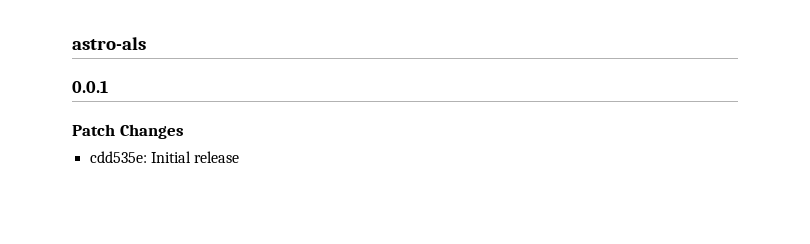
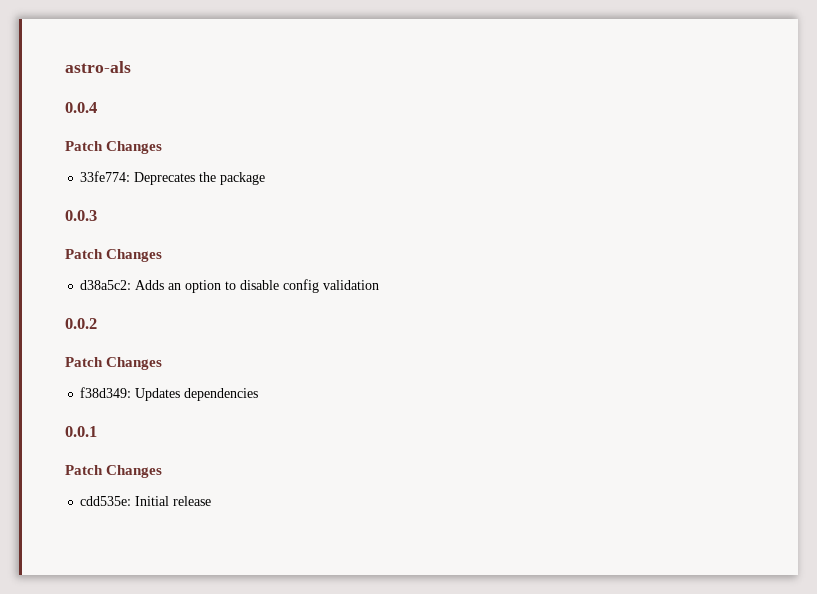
+ 0.0.4
+ Patch Changes
+ 33fe774: Deprecates the package
+ 0.0.3
+ Patch Changes
+ d38a5c2: Adds an option to disable config validation
+ 0.0.2
+ Patch Changes
+ f38d349: Updates dependencies

